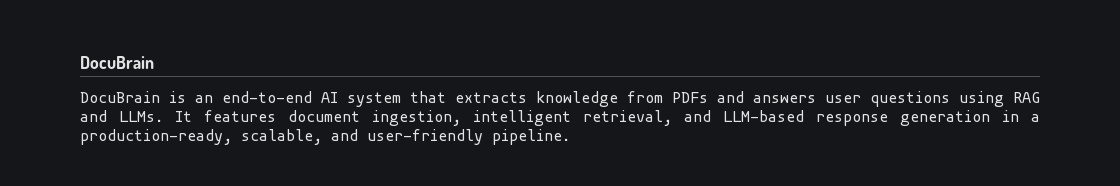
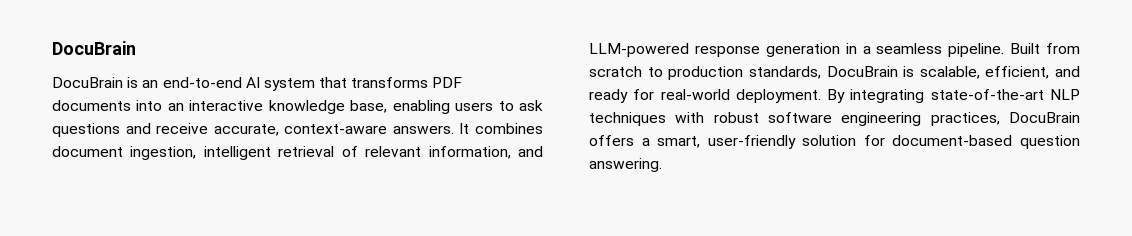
- DocuBrain is an end-to-end AI system that extracts knowledge from PDFs and answers user questions using RAG and LLMs. It features document ingestion, intelligent retrieval, and LLM-based response generation in a production-ready, scalable, and user-friendly pipeline.
+ DocuBrain is an end-to-end AI system that transforms PDF documents into an interactive knowledge base, enabling users to ask questions and receive accurate, context-aware answers. It combines document ingestion, intelligent retrieval of relevant information, and LLM-powered response generation in a seamless pipeline. Built from scratch to production standards, DocuBrain is scalable, efficient, and ready for real-world deployment. By integrating state-of-the-art NLP techniques with robust software engineering practices, DocuBrain offers a smart, user-friendly solution for document-based question answering.

